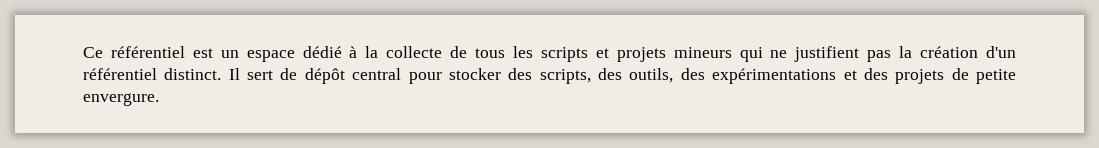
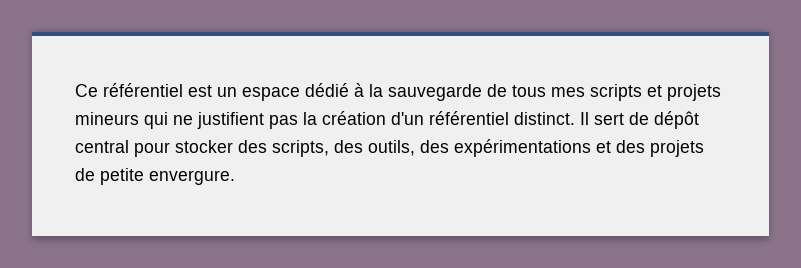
- Ce référentiel est un espace dédié à la collecte de tous les scripts et projets mineurs qui ne justifient pas la création d'un référentiel distinct.
+ Ce référentiel est un espace dédié à la sauvegarde de tous mes scripts et projets mineurs qui ne justifient pas la création d'un référentiel distinct.

